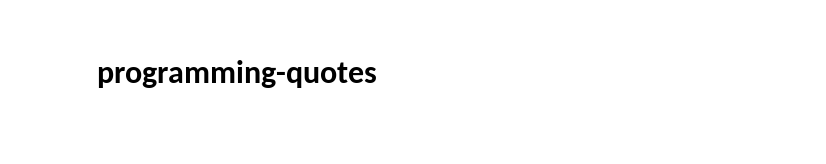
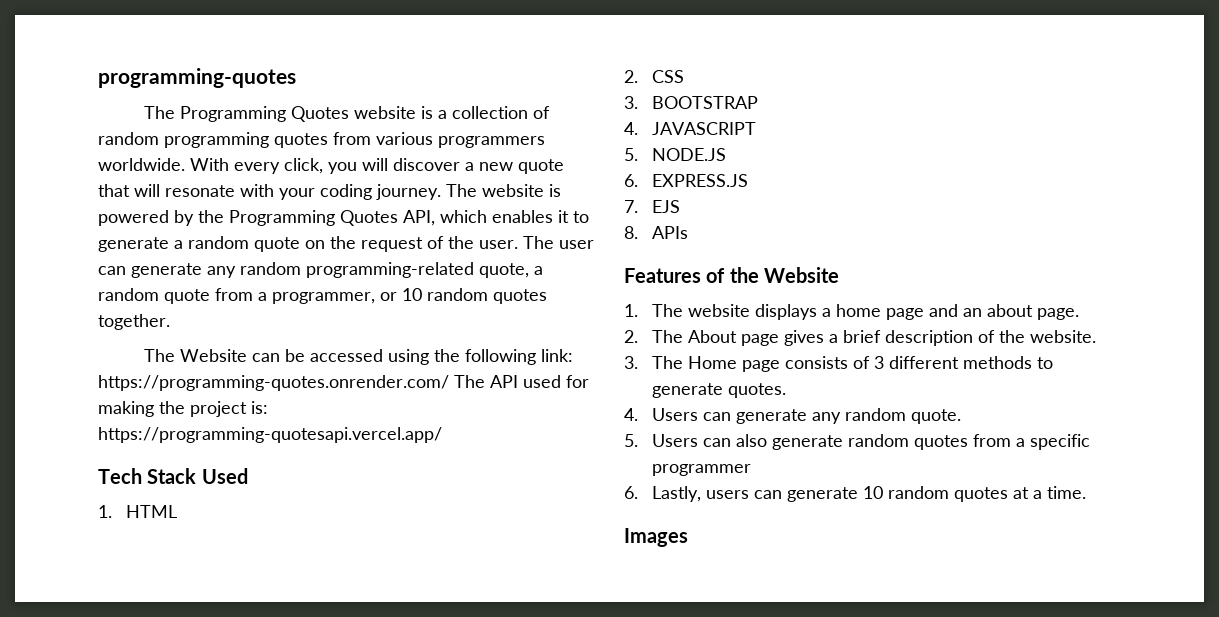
+ The Programming Quotes website is a collection of random programming quotes from various programmers worldwide. With every click, you will discover a new quote that will resonate with your coding journey. The website is powered by the Programming Quotes API, which enables it to generate a random quote on the request of the user. The user can generate any random programming-related quote, a random quote from a programmer, or 10 random quotes together.
+ The Website can be accessed using the following link: https://programming-quotes.onrender.com/ The API used for making the project is: https://programming-quotesapi.vercel.app/
+ Tech Stack Used
+ 1. HTML
+ 2. CSS
+ 3. BOOTSTRAP
+ 4. JAVASCRIPT
+ 5. NODE.JS
+ 6. EXPRESS.JS
+ 7. EJS
+ 8. APIs
+ Features of the Website
+ 1. The website displays a home page and an about page.
+ 2. The About page gives a brief description of the website.
+ 3. The Home page consists of 3 different methods to generate quotes.
+ 4. Users can generate any random quote.
+ 5. Users can also generate random quotes from a specific programmer
+ 6. Lastly, users can generate 10 random quotes at a time.
+ Images

